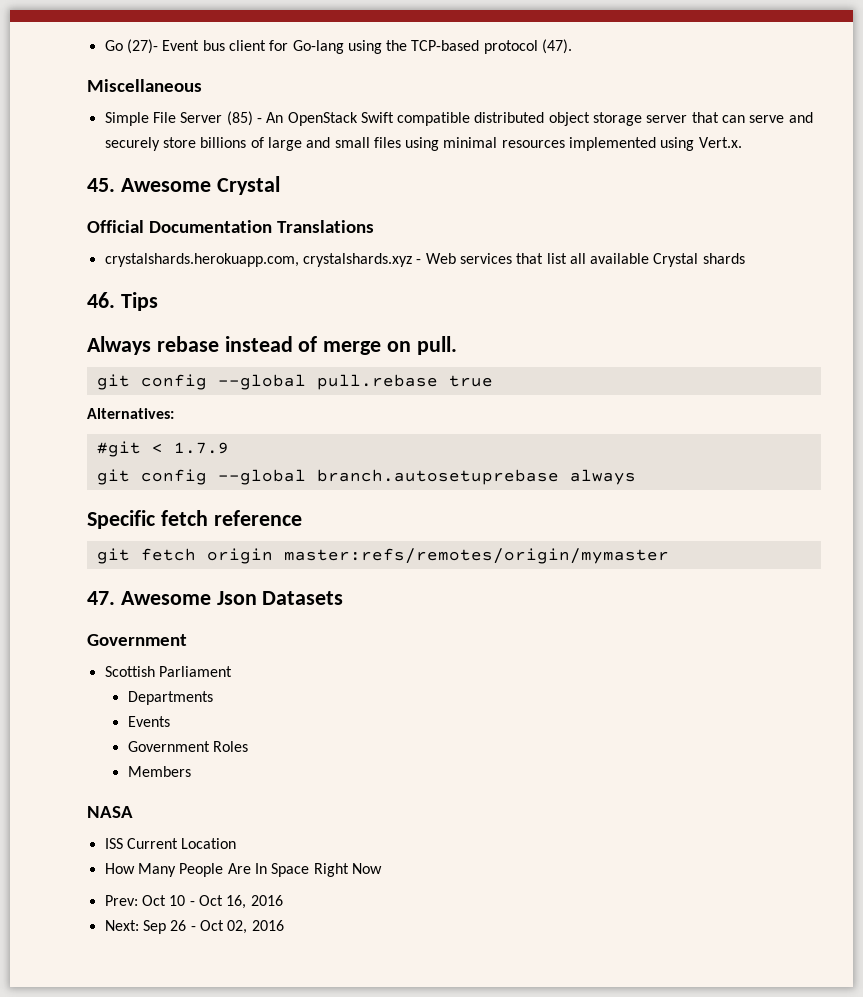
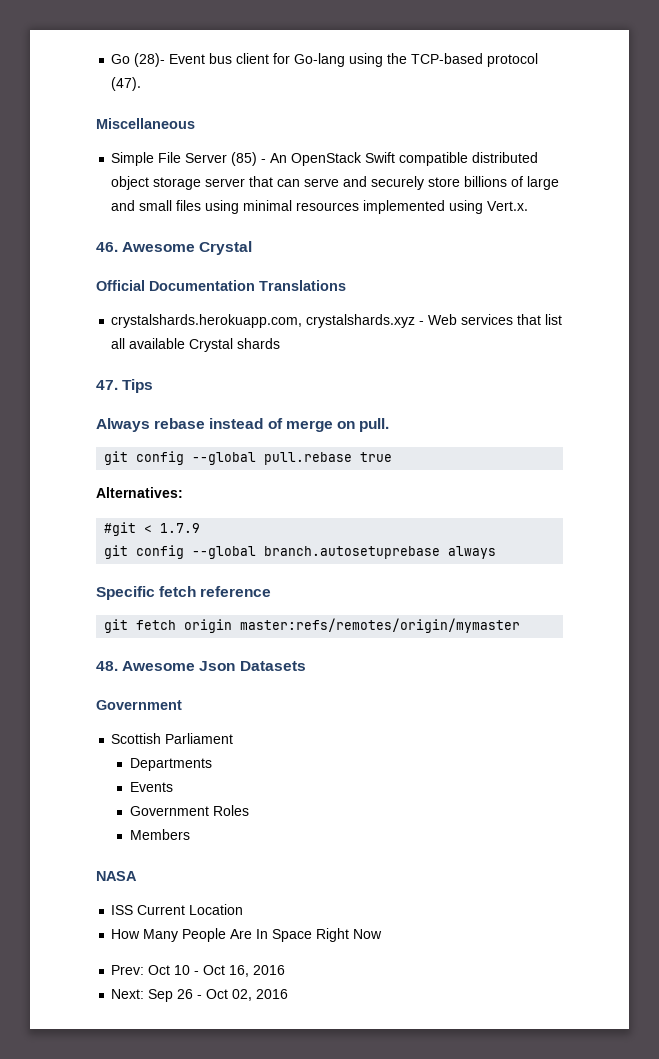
- Go (27)- Event bus client for Go-lang using the TCP-based protocol (47).
+ Go (28)- Event bus client for Go-lang using the TCP-based protocol (47).
- 45. Awesome Crystal
+ 46. Awesome Crystal
- 46. Tips
+ 47. Tips
- 47. Awesome Json Datasets
+ 48. Awesome Json Datasets

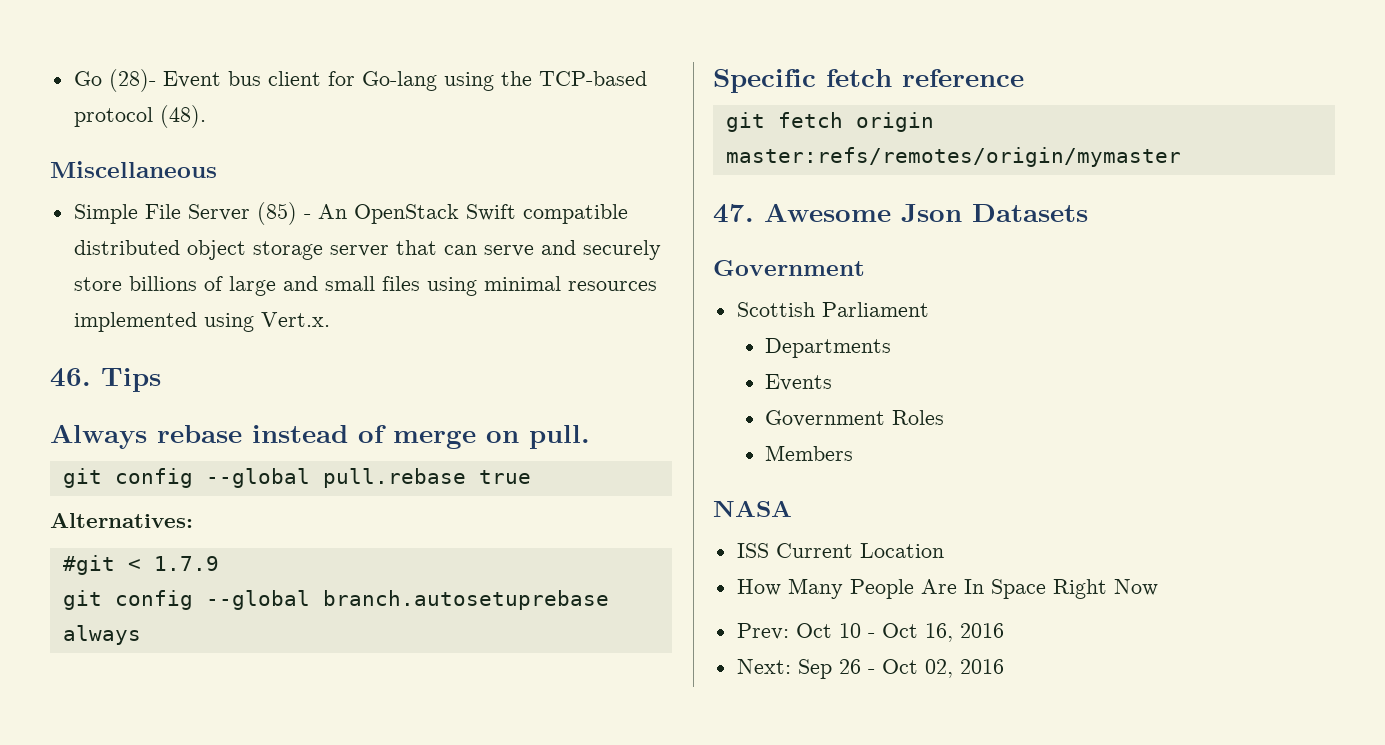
- Go (28)- Event bus client for Go-lang using the TCP-based protocol (47).
+ Go (28)- Event bus client for Go-lang using the TCP-based protocol (48).
- 46. Awesome Crystal
- Official Documentation Translations
- crystalshards.herokuapp.com, crystalshards.xyz - Web services that list all available Crystal shards
- 47. Tips
+ 46. Tips
- 48. Awesome Json Datasets
+ 47. Awesome Json Datasets

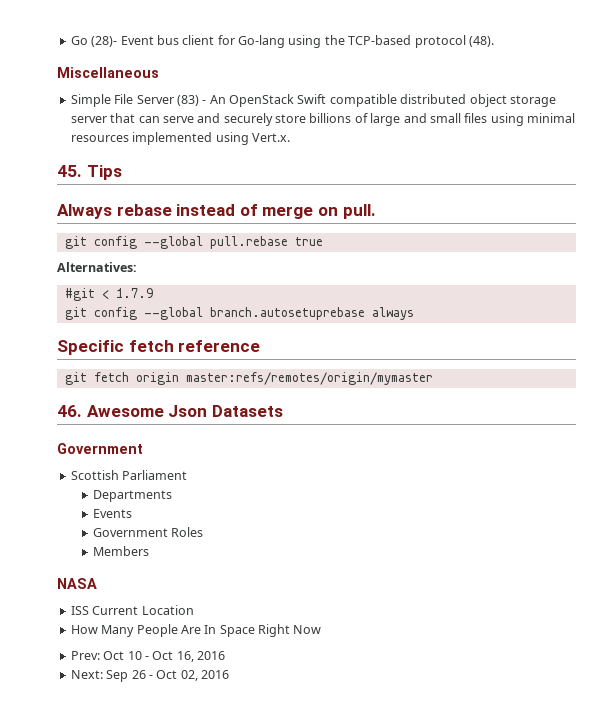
- Simple File Server (85) - An OpenStack Swift compatible distributed object storage server that can serve and securely store billions of large and small files using minimal resources implemented using Vert.x.
+ Simple File Server (83) - An OpenStack Swift compatible distributed object storage server that can serve and securely store billions of large and small files using minimal resources implemented using Vert.x.
- 46. Tips
+ 45. Tips
- 47. Awesome Json Datasets
+ 46. Awesome Json Datasets

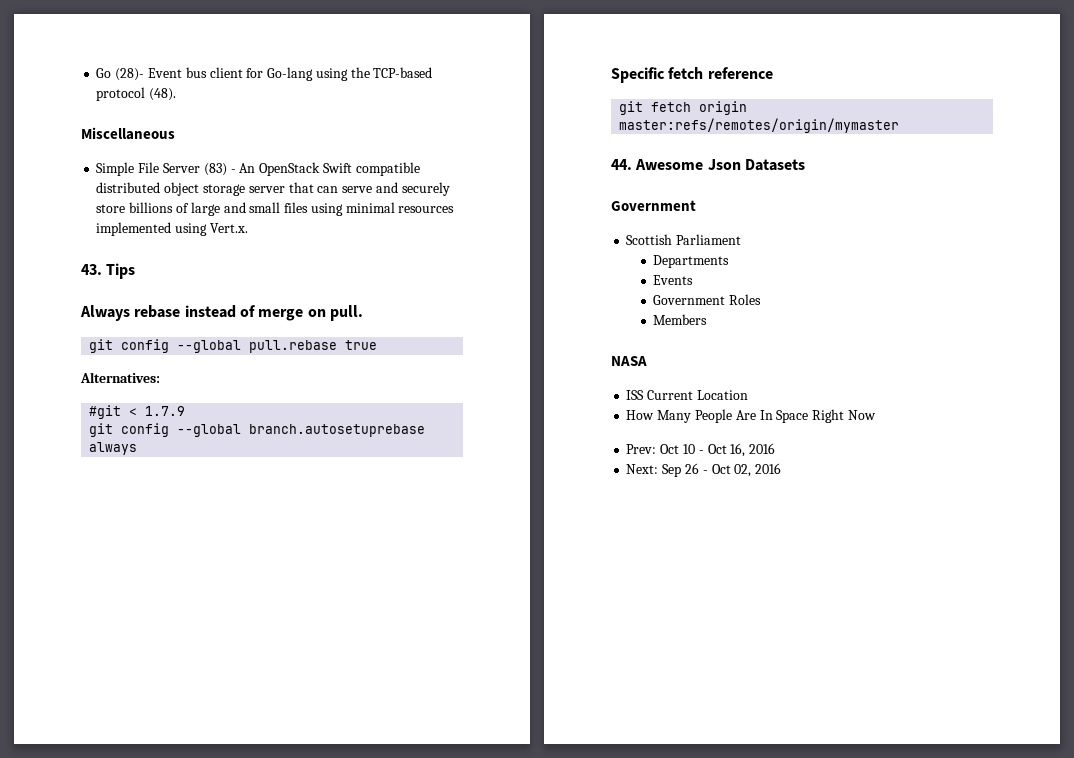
- 45. Tips
+ 43. Tips
- 46. Awesome Json Datasets
+ 44. Awesome Json Datasets

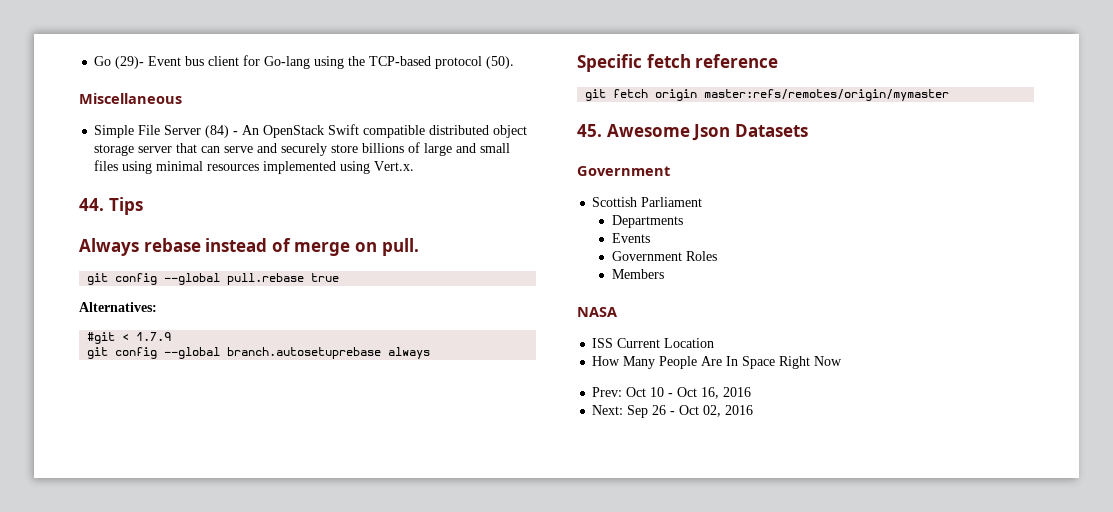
- Go (28)- Event bus client for Go-lang using the TCP-based protocol (48).
+ Go (29)- Event bus client for Go-lang using the TCP-based protocol (50).
- Simple File Server (83) - An OpenStack Swift compatible distributed object storage server that can serve and securely store billions of large and small files using minimal resources implemented using Vert.x.
+ Simple File Server (84) - An OpenStack Swift compatible distributed object storage server that can serve and securely store billions of large and small files using minimal resources implemented using Vert.x.
- 43. Tips
+ 44. Tips
- 44. Awesome Json Datasets
+ 45. Awesome Json Datasets

